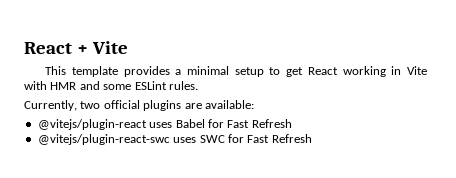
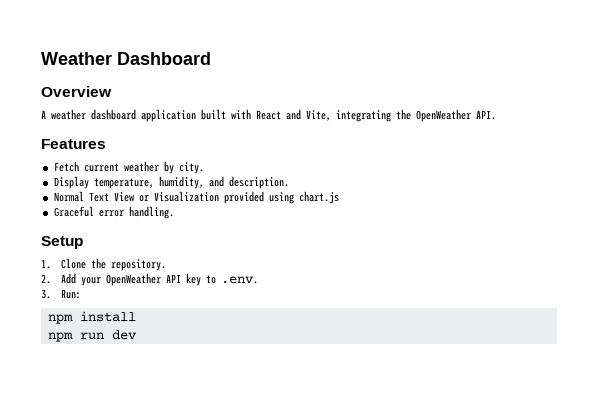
- React + Vite
- This template provides a minimal setup to get React working in Vite with HMR and some ESLint rules.
- Currently, two official plugins are available:
- @vitejs/plugin-react uses Babel for Fast Refresh
- @vitejs/plugin-react-swc uses SWC for Fast Refresh
+ Weather Dashboard
+ Overview
+ A weather dashboard application built with React and Vite, integrating the OpenWeather API.
+ Features
+ Fetch current weather by city.
+ Display temperature, humidity, and description.
+ Normal Text View or Visualization provided using chart.js
+ Graceful error handling.
+ Setup
+ 1. Clone the repository.
+ 2. Add your OpenWeather API key to .env.
+ 3. Run:
+ npm install
+ npm run dev

